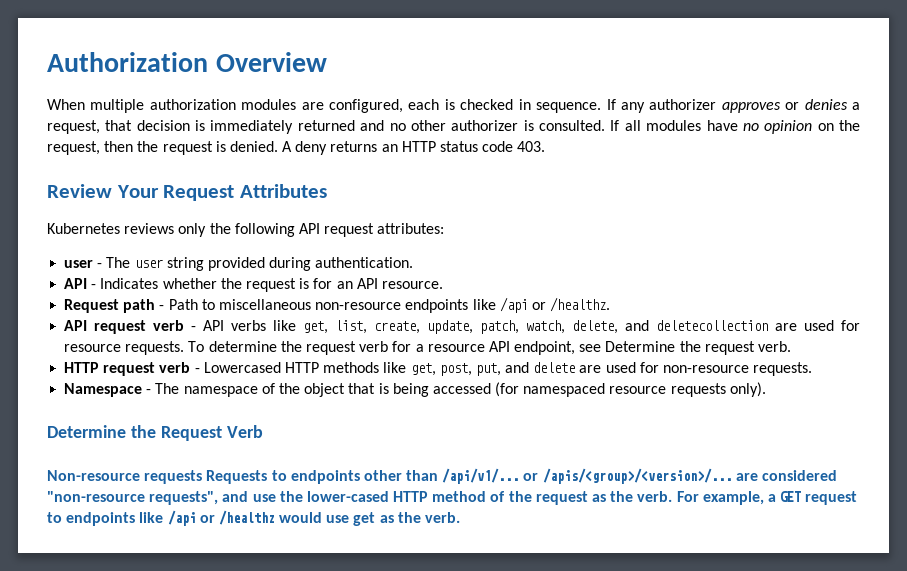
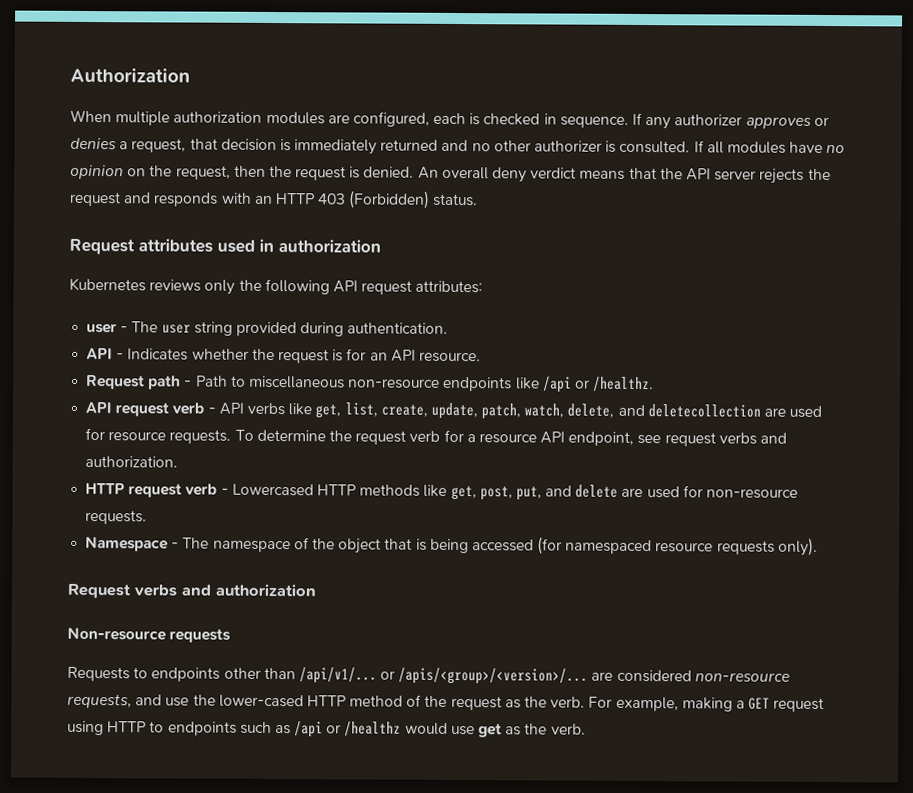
- Authorization Overview
+ Authorization
- A deny returns an HTTP status code 403.
- Review Your Request Attributes
+ An overall deny verdict means that the API server rejects the request and responds with an HTTP 403 (Forbidden) status.
+ Request attributes used in authorization
- To determine the request verb for a resource API endpoint, see Determine the request verb.
+ To determine the request verb for a resource API endpoint, see request verbs and authorization.
- Determine the Request Verb
+ Request verbs and authorization
- Non-resource requests Requests to endpoints other than /api/v1/... or /apis/<group>/<version>/... are considered "non-resource requests", and use the lower-cased HTTP method of the request as the verb.
+ Non-resource requests
+ Requests to endpoints other than /api/v1/... or /apis/<group>/<version>/... are considered non-resource requests, and use the lower-cased HTTP method of the request as the verb.
- For example, a GET request to endpoints like /api or /healthz would use get as the verb.
+ For example, making a GET request using HTTP to endpoints such as /api or /healthz would use get as the verb.

